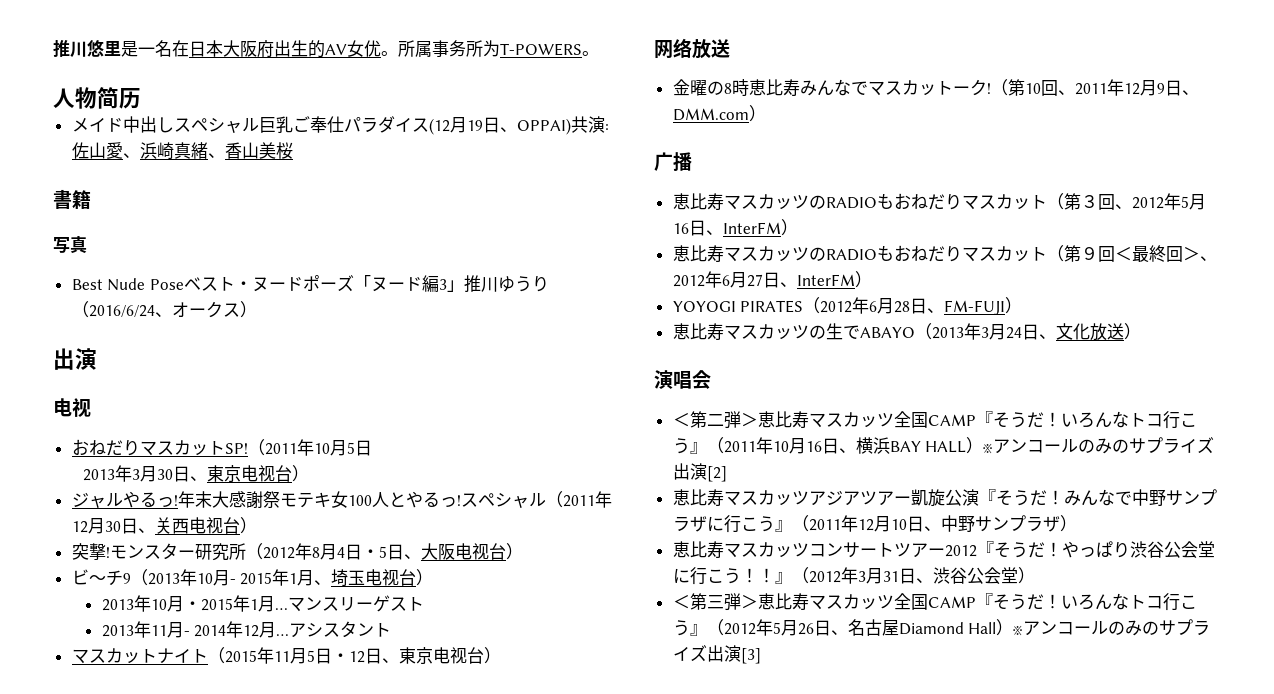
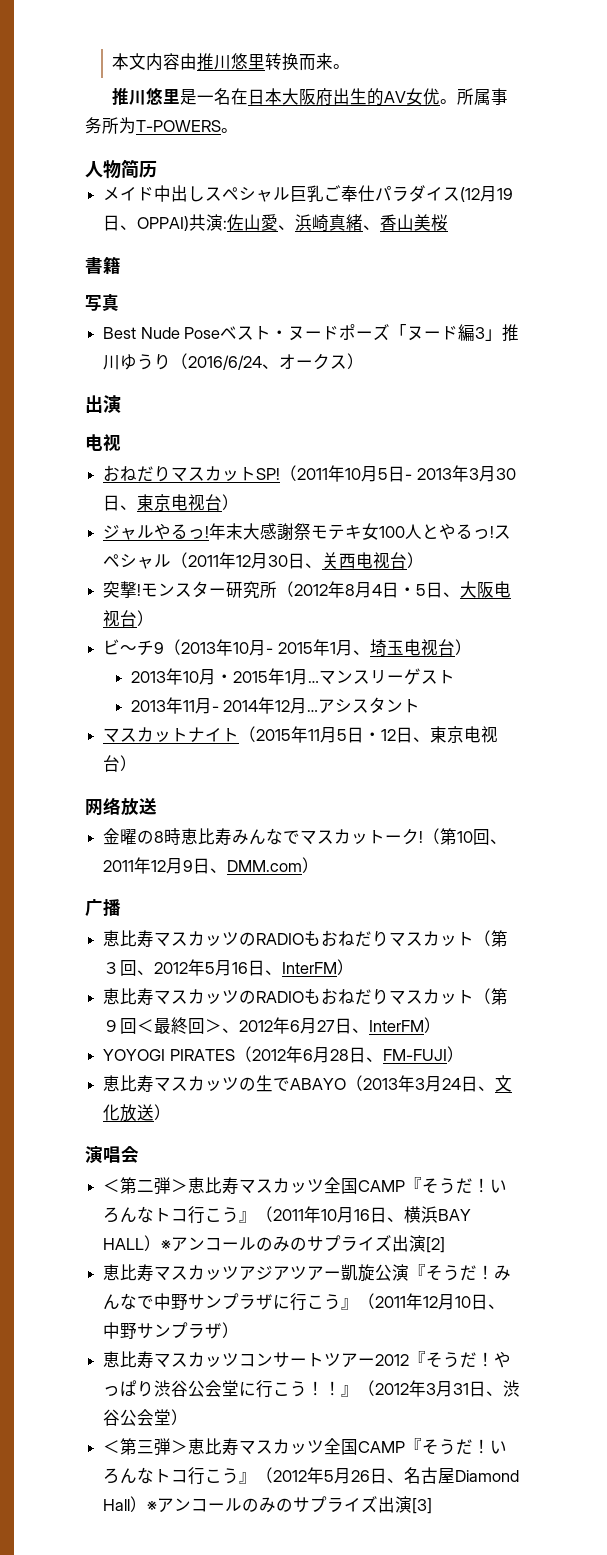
+ 本文内容由推川悠里转换而来。
- （2011年10月5日
- 2013年3月30日、東京电视台）
+ （2011年10月5日- 2013年3月30日、東京电视台）

